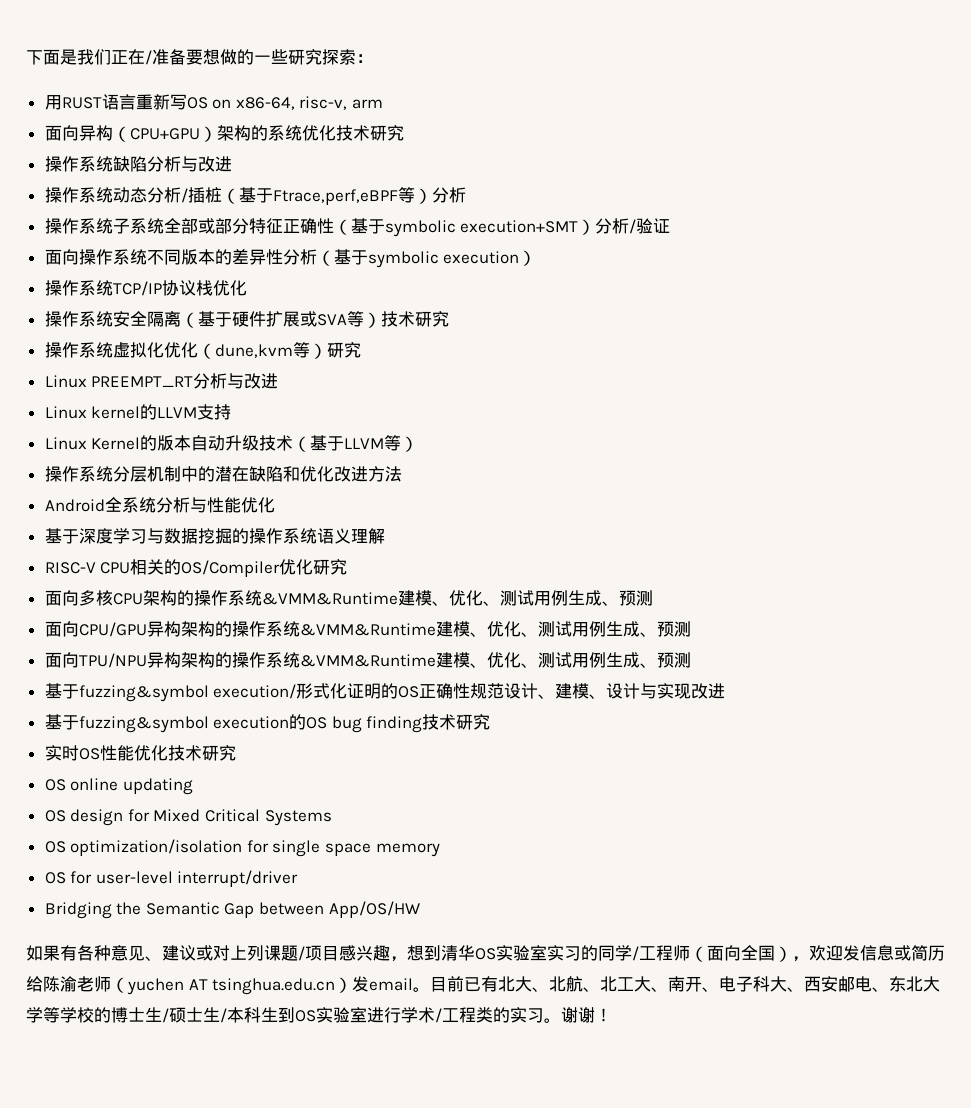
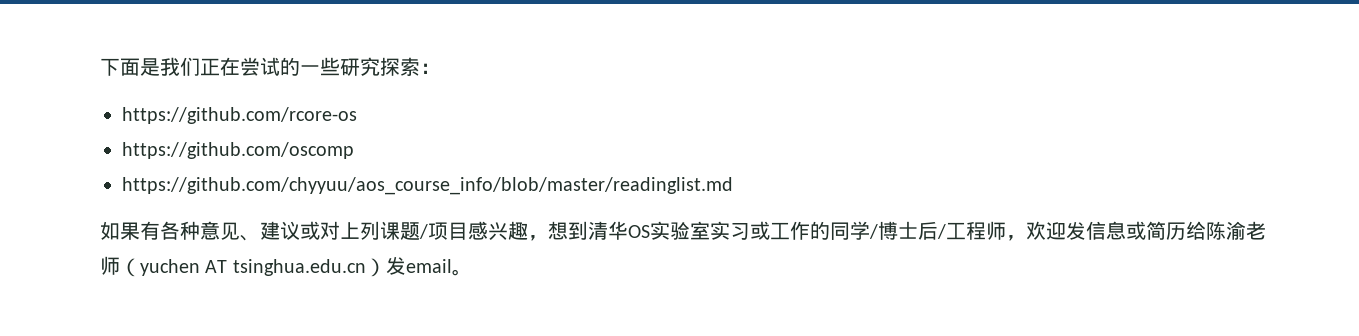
- 下面是我们正在/准备要想做的一些研究探索：
+ 下面是我们正在尝试的一些研究探索：
- 用RUST语言重新写OS on x86-64, risc-v, arm
- 面向异构（CPU+GPU）架构的系统优化技术研究
- 操作系统缺陷分析与改进
- 操作系统动态分析/插桩（基于Ftrace,perf,eBPF等）分析
- 操作系统子系统全部或部分特征正确性（基于symbolic execution+SMT）分析/验证
- 面向操作系统不同版本的差异性分析（基于symbolic execution）
- 操作系统TCP/IP协议栈优化
- 操作系统安全隔离（基于硬件扩展或SVA等）技术研究
- 操作系统虚拟化优化（dune,kvm等）研究
- Linux PREEMPT_RT分析与改进
- Linux kernel的LLVM支持
- Linux Kernel的版本自动升级技术（基于LLVM等）
- 操作系统分层机制中的潜在缺陷和优化改进方法
- Android全系统分析与性能优化
- 基于深度学习与数据挖掘的操作系统语义理解
- RISC-V CPU相关的OS/Compiler优化研究
- 面向多核CPU架构的操作系统&VMM&Runtime建模、优化、测试用例生成、预测
- 面向CPU/GPU异构架构的操作系统&VMM&Runtime建模、优化、测试用例生成、预测
- 面向TPU/NPU异构架构的操作系统&VMM&Runtime建模、优化、测试用例生成、预测
- 基于fuzzing&symbol execution/形式化证明的OS正确性规范设计、建模、设计与实现改进
- 基于fuzzing&symbol execution的OS bug finding技术研究
- 实时OS性能优化技术研究
- OS online updating
- OS design for Mixed Critical Systems
- OS optimization/isolation for single space memory
- OS for user-level interrupt/driver
- Bridging the Semantic Gap between App/OS/HW
+ https://github.com/rcore-os
+ https://github.com/oscomp
+ https://github.com/chyyuu/aos_course_info/blob/master/readinglist.md
- 如果有各种意见、建议或对上列课题/项目感兴趣，想到清华OS实验室实习的同学/工程师（面向全国），欢迎发信息或简历给陈渝老师（yuchen AT tsinghua.edu.cn）发email。目前已有北大、北航、北工大、南开、电子科大、西安邮电、东北大学等学校的博士生/硕士生/本科生到OS实验室进行学术/工程类的实习。谢谢！
+ 如果有各种意见、建议或对上列课题/项目感兴趣，想到清华OS实验室实习或工作的同学/博士后/工程师，欢迎发信息或简历给陈渝老师（yuchen AT tsinghua.edu.cn）发email。

